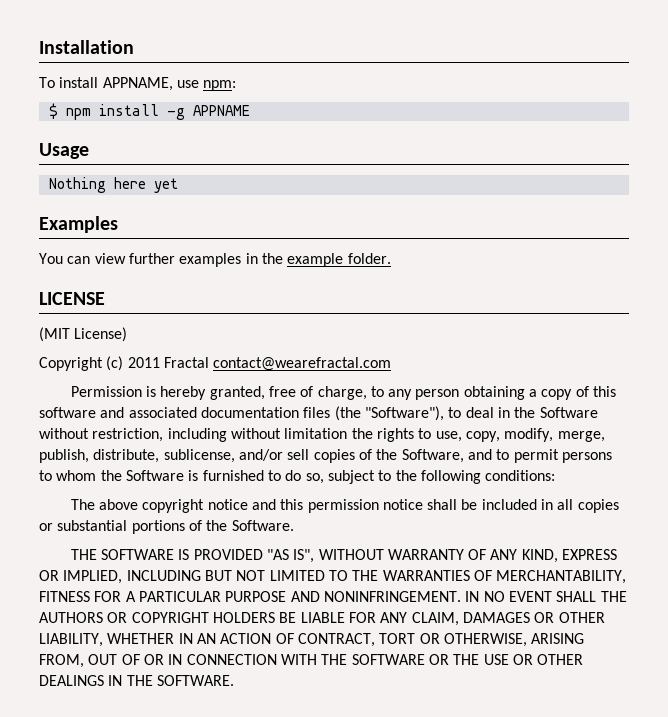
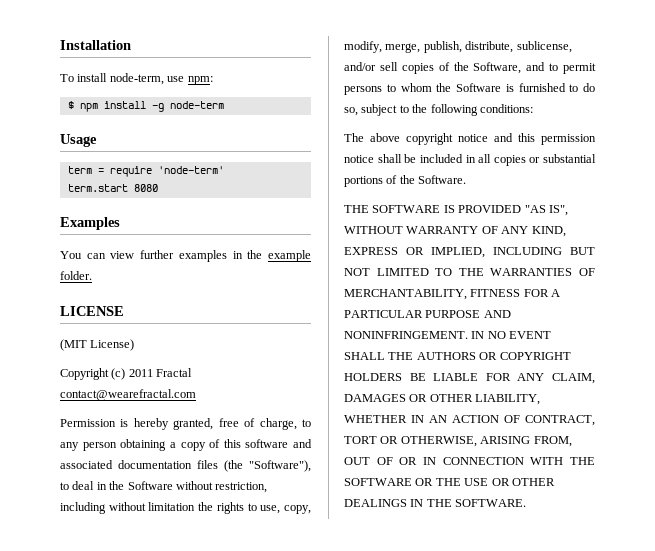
- To install APPNAME, use npm:
+ To install node-term, use npm:
- $ npm install -g APPNAME
+ $ npm install -g node-term
- Nothing here yet
+ term = require 'node-term'
+ term.start 8080

